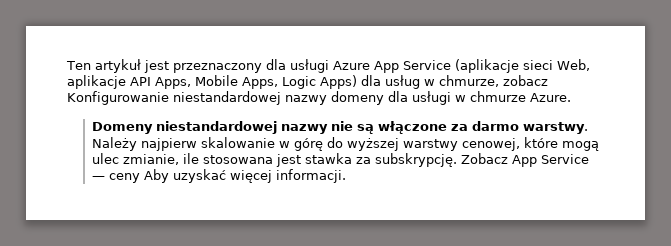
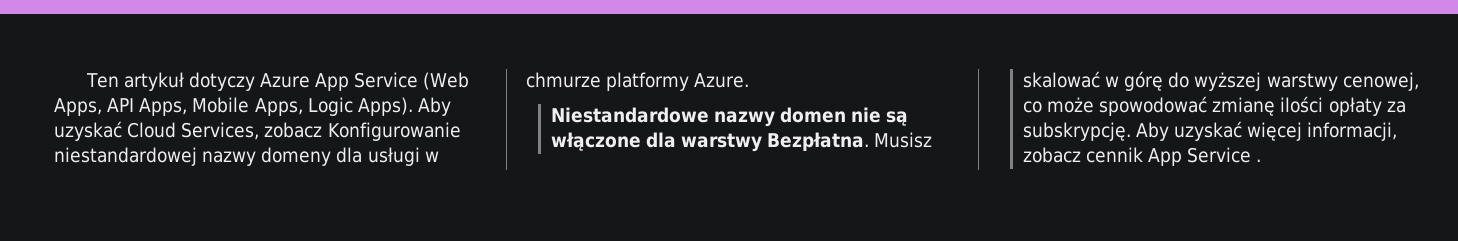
- Ten artykuł jest przeznaczony dla usługi Azure App Service (aplikacje sieci Web, aplikacje API Apps, Mobile Apps, Logic Apps) dla usług w chmurze, zobacz Konfigurowanie niestandardowej nazwy domeny dla usługi w chmurze Azure.
+ Ten artykuł dotyczy Azure App Service (Web Apps, API Apps, Mobile Apps, Logic Apps). Aby uzyskać Cloud Services, zobacz Konfigurowanie niestandardowej nazwy domeny dla usługi w chmurze platformy Azure.
- Domeny niestandardowej nazwy nie są włączone za darmo warstwy. Należy najpierw skalowanie w górę do wyższej warstwy cenowej, które mogą ulec zmianie, ile stosowana jest stawka za subskrypcję. Zobacz App Service — ceny Aby uzyskać więcej informacji.
+ Niestandardowe nazwy domen nie są włączone dla warstwy Bezpłatna. Musisz skalować w górę do wyższej warstwy cenowej, co może spowodować zmianę ilości opłaty za subskrypcję. Aby uzyskać więcej informacji, zobacz cennik App Service .

